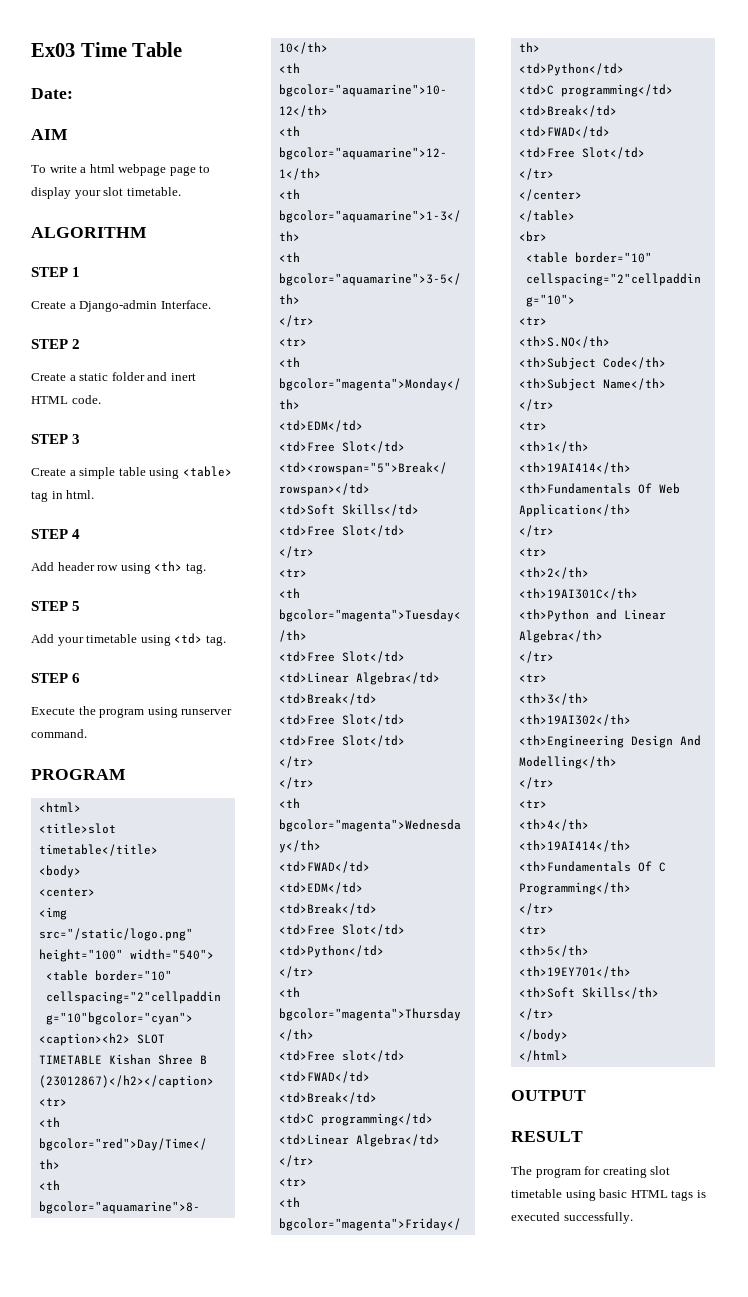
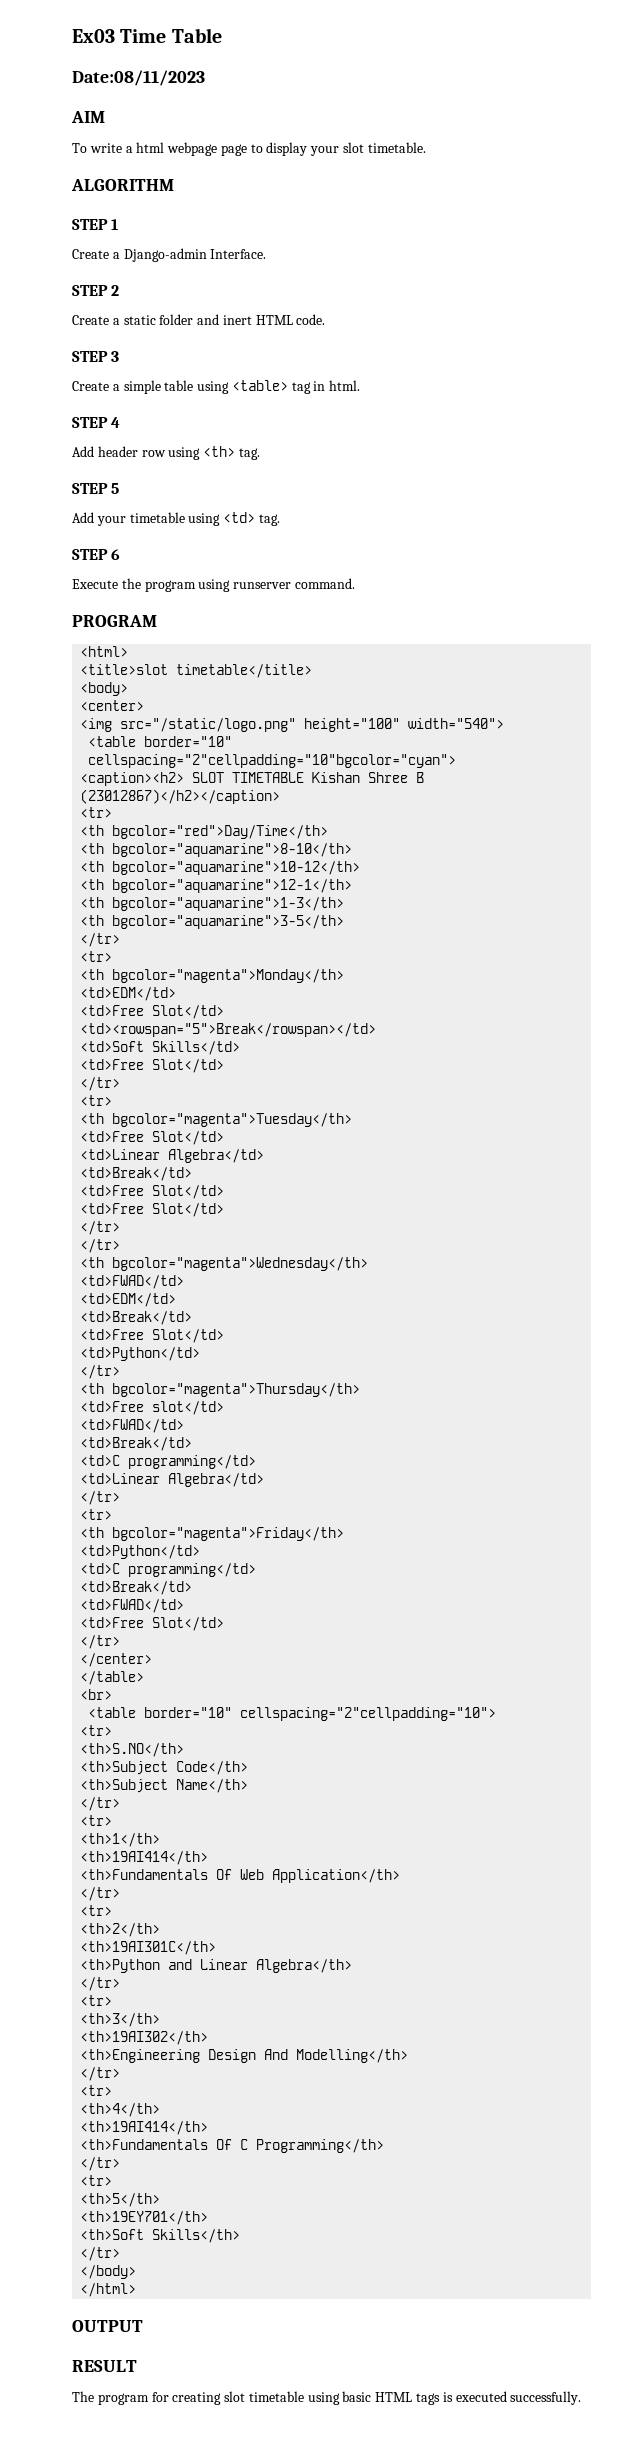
- Date:
+ Date:08/11/2023

